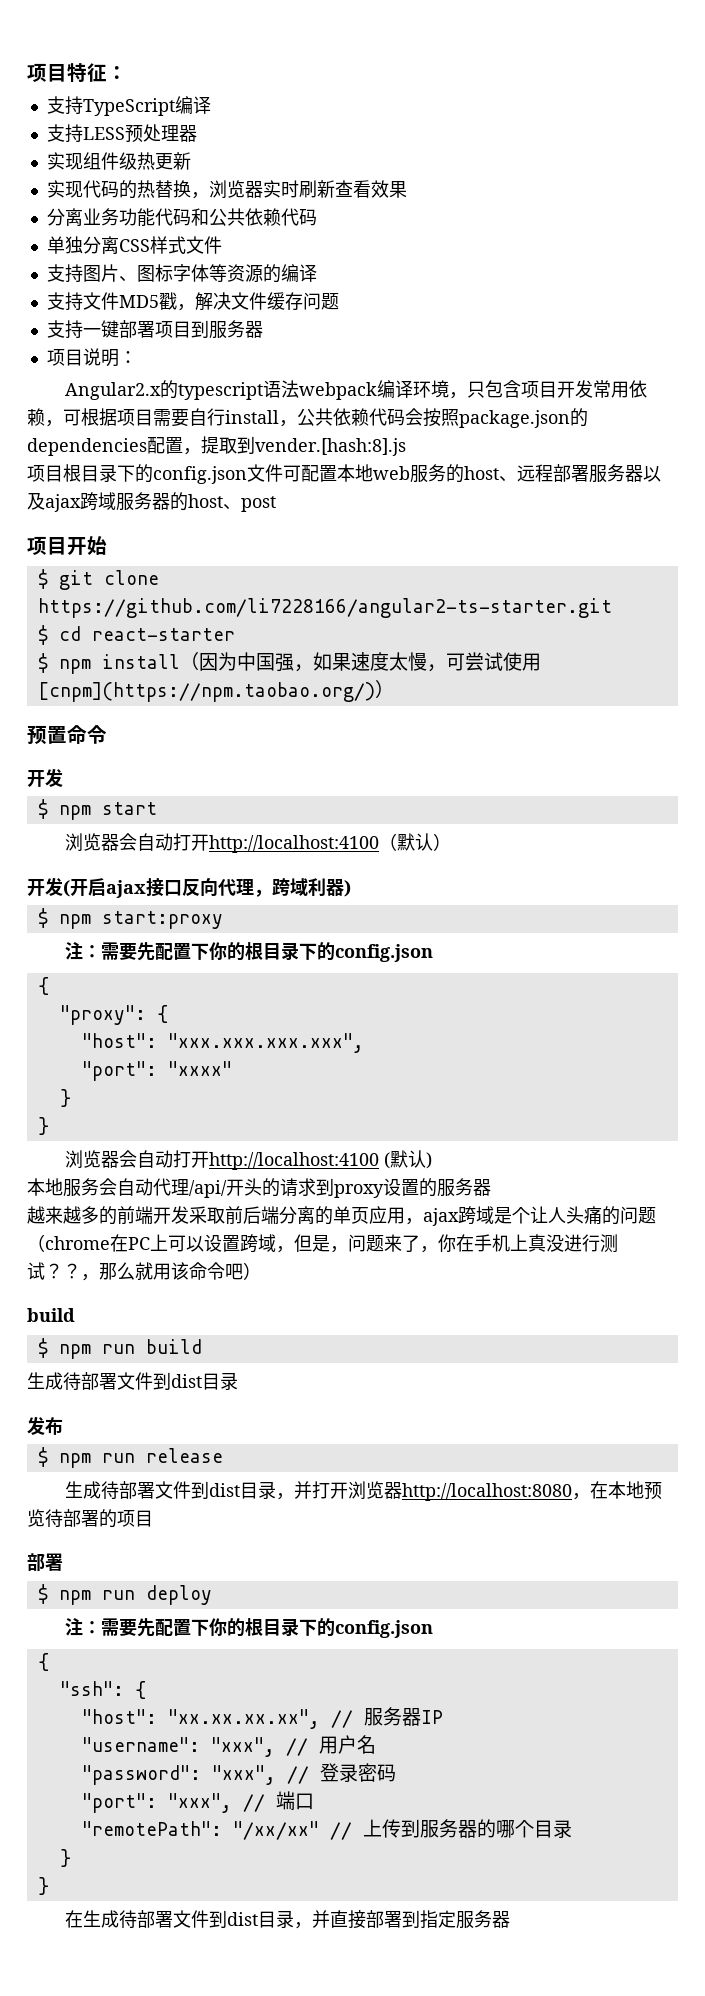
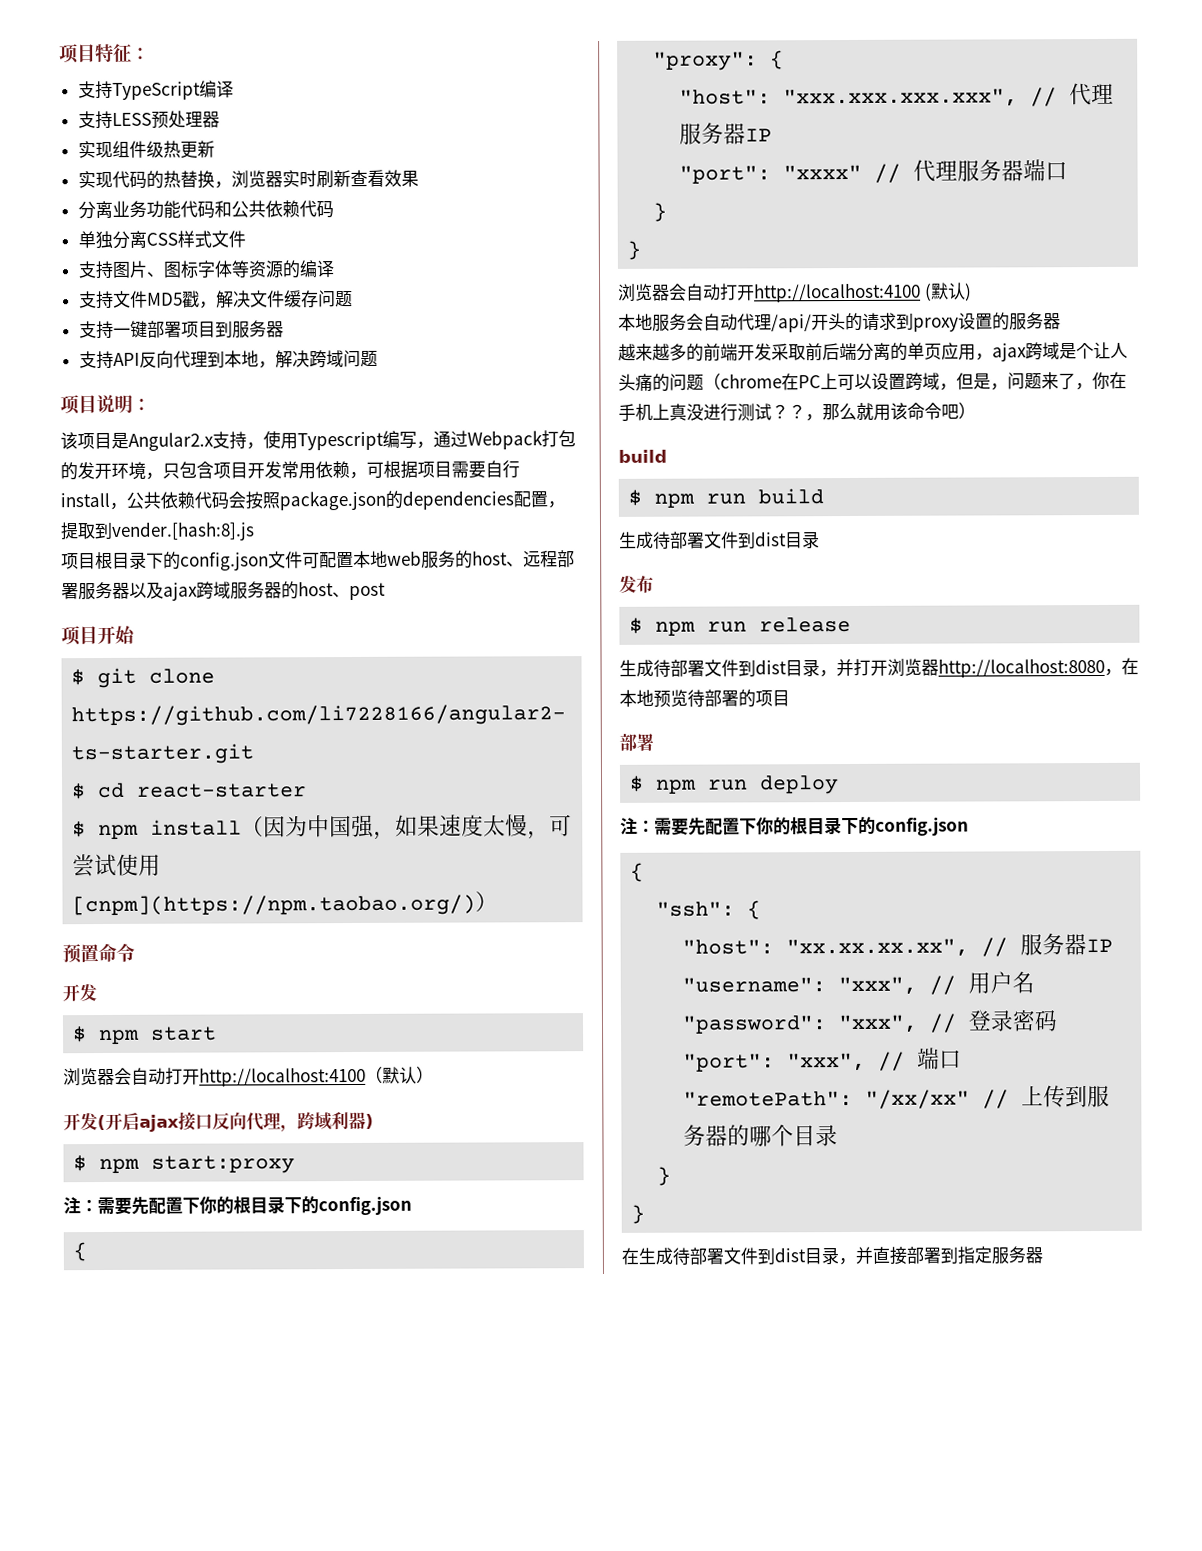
+ 支持API反向代理到本地，解决跨域问题
  项目说明：
- Angular2.x的typescript语法webpack编译环境，只包含项目开发常用依赖，可根据项目需要自行install，公共依赖代码会按照package.json的dependencies配置，提取到vender.[hash:8].js
+ 该项目是Angular2.x支持，使用Typescript编写，通过Webpack打包的发开环境，只包含项目开发常用依赖，可根据项目需要自行install，公共依赖代码会按照package.json的dependencies配置，提取到vender.[hash:8].js
- "host": "xxx.xxx.xxx.xxx",
- "port": "xxxx"
+ "host": "xxx.xxx.xxx.xxx", // 代理服务器IP
+ "port": "xxxx" // 代理服务器端口

